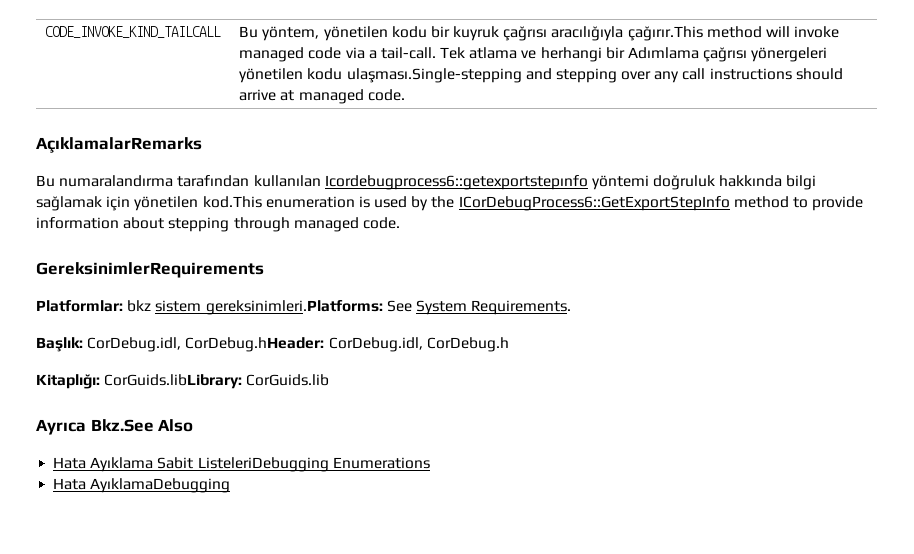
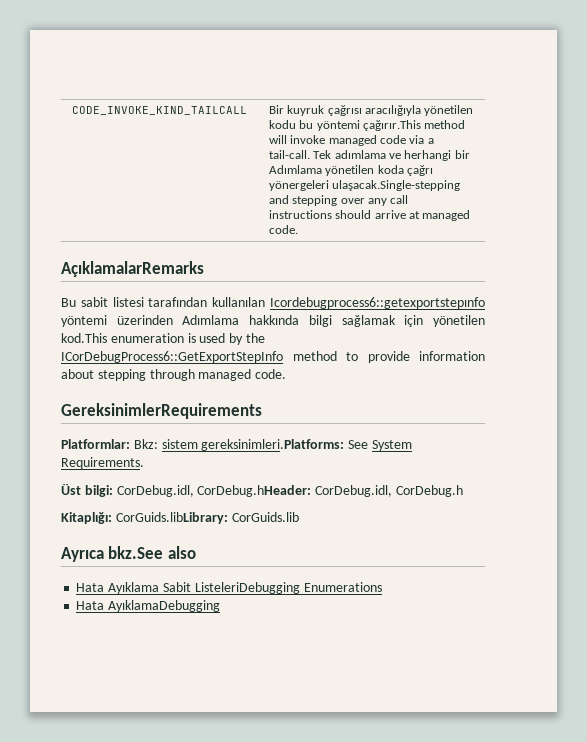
- CODE_INVOKE_KIND_TAILCALL | Bu yöntem, yönetilen kodu bir kuyruk çağrısı aracılığıyla çağırır.This method will invoke managed code via a tail-call. Tek atlama ve herhangi bir Adımlama çağrısı yönergeleri yönetilen kodu ulaşması.Single-stepping and stepping over any call instructions should arrive at managed code.
+ CODE_INVOKE_KIND_TAILCALL | Bir kuyruk çağrısı aracılığıyla yönetilen kodu bu yöntemi çağırır.This method will invoke managed code via a tail-call. Tek adımlama ve herhangi bir Adımlama yönetilen koda çağrı yönergeleri ulaşacak.Single-stepping and stepping over any call instructions should arrive at managed code.
- Bu numaralandırma tarafından kullanılan Icordebugprocess6::getexportstepınfo yöntemi doğruluk hakkında bilgi sağlamak için yönetilen kod.This enumeration is used by the ICorDebugProcess6::GetExportStepInfo method to provide information about stepping through managed code.
+ Bu sabit listesi tarafından kullanılan Icordebugprocess6::getexportstepınfo yöntemi üzerinden Adımlama hakkında bilgi sağlamak için yönetilen kod.This enumeration is used by the ICorDebugProcess6::GetExportStepInfo method to provide information about stepping through managed code.
- Platformlar: bkz sistem gereksinimleri.Platforms: See System Requirements.
+ Platformlar: Bkz: sistem gereksinimleri.Platforms: See System Requirements.
- Başlık: CorDebug.idl, CorDebug.hHeader: CorDebug.idl, CorDebug.h
+ Üst bilgi: CorDebug.idl, CorDebug.hHeader: CorDebug.idl, CorDebug.h
- Ayrıca Bkz.See Also
+ Ayrıca bkz.See also

